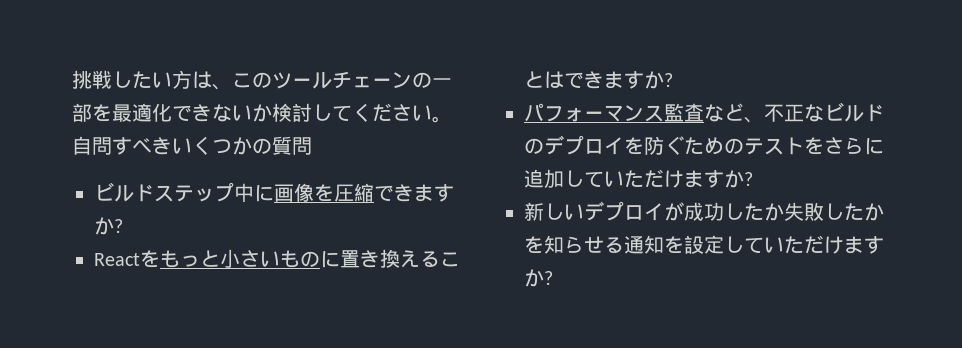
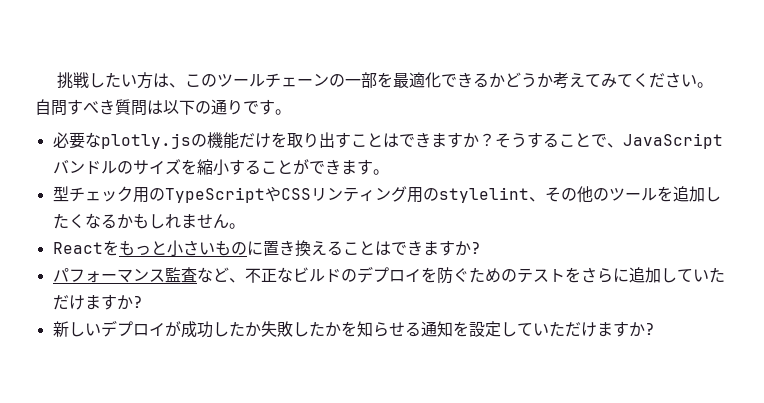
- 挑戦したい方は、このツールチェーンの一部を最適化できないか検討してください。
+ 挑戦したい方は、このツールチェーンの一部を最適化できるかどうか考えてみてください。
- 自問すべきいくつかの質問
- ビルドステップ中に画像を圧縮できますか?
+ 自問すべき質問は以下の通りです。
+ 必要なplotly.jsの機能だけを取り出すことはできますか？そうすることで、JavaScriptバンドルのサイズを縮小することができます。
+ 型チェック用のTypeScriptやCSSリンティング用のstylelint、その他のツールを追加したくなるかもしれません。

